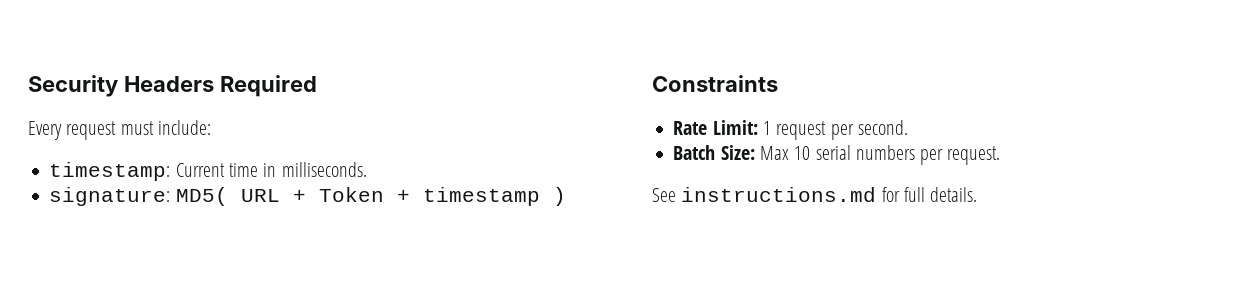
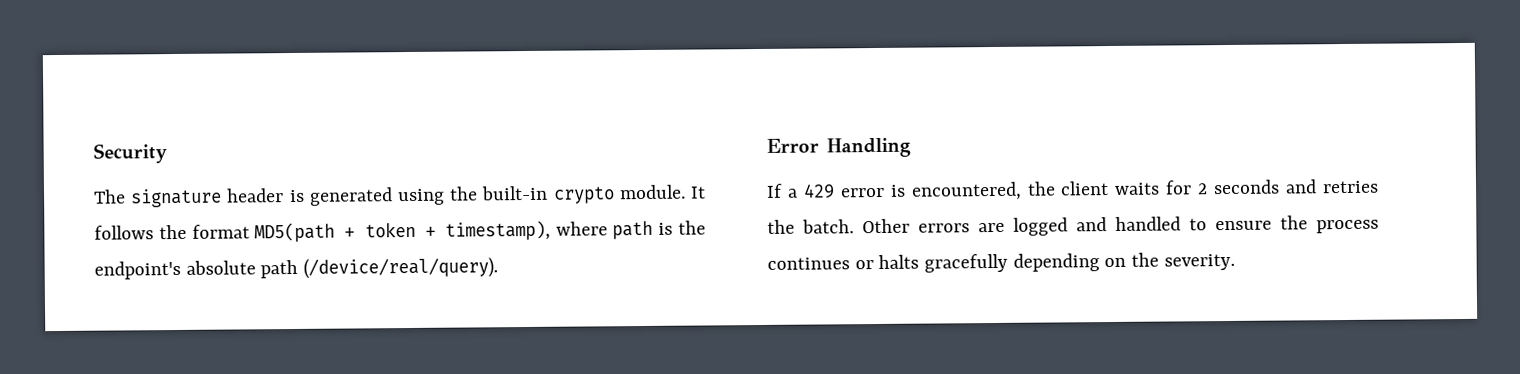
- Security Headers Required
- Every request must include:
- timestamp: Current time in milliseconds.
- signature: MD5( URL + Token + timestamp )
- Constraints
- Rate Limit: 1 request per second.
- Batch Size: Max 10 serial numbers per request.
- See instructions.md for full details.
+ Security
+ The signature header is generated using the built-in crypto module. It follows the format MD5(path + token + timestamp), where path is the endpoint's absolute path (/device/real/query).
+ Error Handling
+ If a 429 error is encountered, the client waits for 2 seconds and retries the batch. Other errors are logged and handled to ensure the process continues or halts gracefully depending on the severity.

